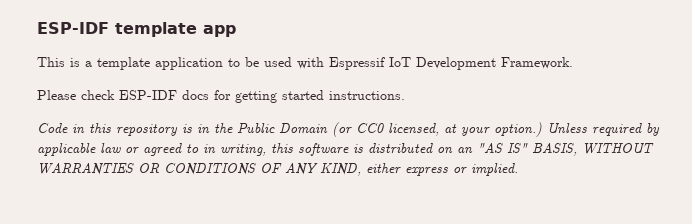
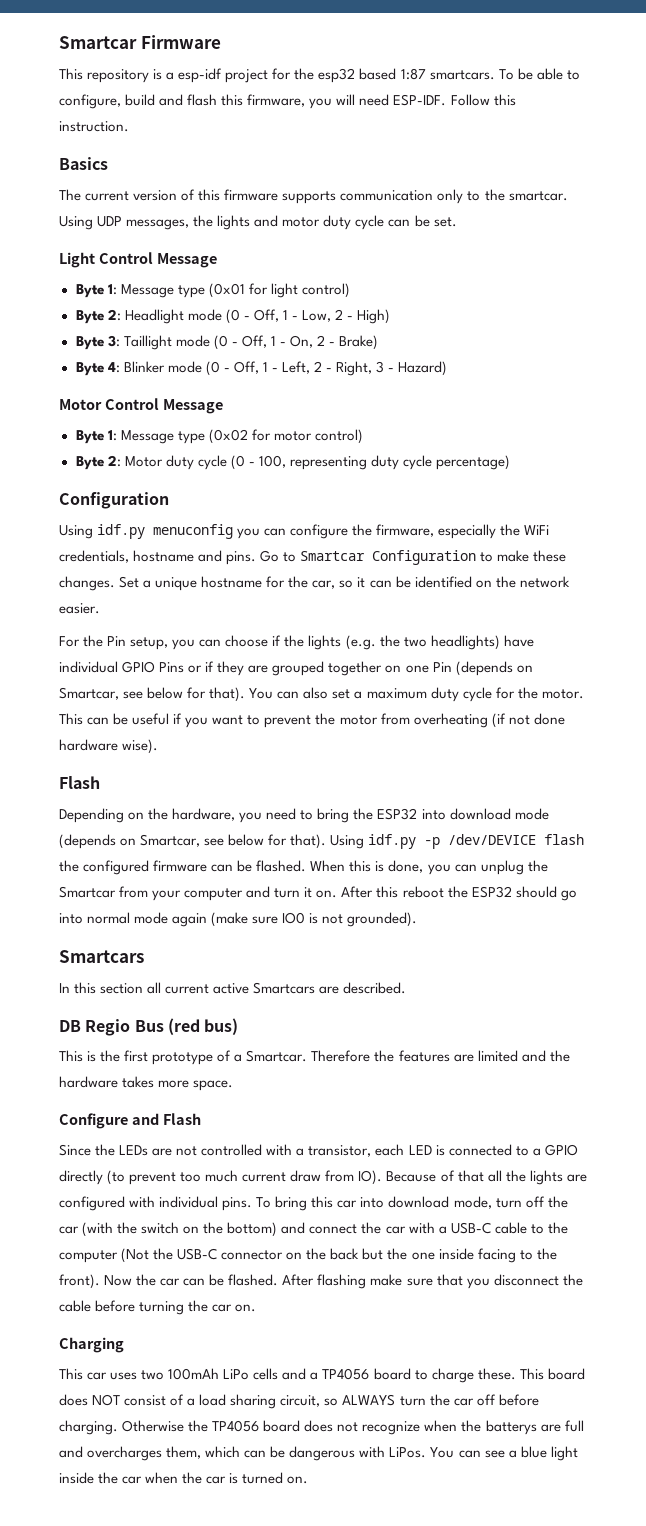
- ESP-IDF template app
- This is a template application to be used with Espressif IoT Development Framework.
- Please check ESP-IDF docs for getting started instructions.
- Code in this repository is in the Public Domain (or CC0 licensed, at your option.) Unless required by applicable law or agreed to in writing, this software is distributed on an "AS IS" BASIS, WITHOUT WARRANTIES OR CONDITIONS OF ANY KIND, either express or implied.
+ Smartcar Firmware
+ This repository is a esp-idf project for the esp32 based 1:87 smartcars. To be able to configure, build and flash this firmware, you will need ESP-IDF. Follow this instruction.
+ Basics
+ The current version of this firmware supports communication only to the smartcar. Using UDP messages, the lights and motor duty cycle can be set.
+ Light Control Message
+ Byte 1: Message type (0x01 for light control)
+ Byte 2: Headlight mode (0 - Off, 1 - Low, 2 - High)
+ Byte 3: Taillight mode (0 - Off, 1 - On, 2 - Brake)
+ Byte 4: Blinker mode (0 - Off, 1 - Left, 2 - Right, 3 - Hazard)
+ Motor Control Message
+ Byte 1: Message type (0x02 for motor control)
+ Byte 2: Motor duty cycle (0 - 100, representing duty cycle percentage)
+ Configuration
+ Using idf.py menuconfig you can configure the firmware, especially the WiFi credentials, hostname and pins. Go to Smartcar Configuration to make these changes. Set a unique hostname for the car, so it can be identified on the network easier.
+ For the Pin setup, you can choose if the lights (e.g. the two headlights) have individual GPIO Pins or if they are grouped together on one Pin (depends on Smartcar, see below for that). You can also set a maximum duty cycle for the motor. This can be useful if you want to prevent the motor from overheating (if not done hardware wise).
+ Flash
+ Depending on the hardware, you need to bring the ESP32 into download mode (depends on Smartcar, see below for that). Using idf.py -p /dev/DEVICE flash the configured firmware can be flashed. When this is done, you can unplug the Smartcar from your computer and turn it on. After this reboot the ESP32 should go into normal mode again (make sure IO0 is not grounded).
+ Smartcars
+ In this section all current active Smartcars are described.
+ DB Regio Bus (red bus)
+ This is the first prototype of a Smartcar. Therefore the features are limited and the hardware takes more space.
+ Configure and Flash
+ Since the LEDs are not controlled with a transistor, each LED is connected to a GPIO directly (to prevent too much current draw from IO). Because of that all the lights are configured with individual pins. To bring this car into download mode, turn off the car (with the switch on the bottom) and connect the car with a USB-C cable to the computer (Not the USB-C connector on the back but the one inside facing to the front). Now the car can be flashed. After flashing make sure that you disconnect the cable before turning the car on.
+ Charging
+ This car uses two 100mAh LiPo cells and a TP4056 board to charge these. This board does NOT consist of a load sharing circuit, so ALWAYS turn the car off before charging. Otherwise the TP4056 board does not recognize when the batterys are full and overcharges them, which can be dangerous with LiPos. You can see a blue light inside the car when the car is turned on.

